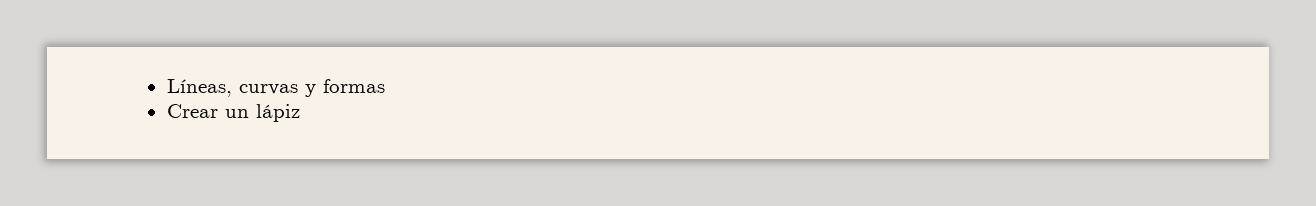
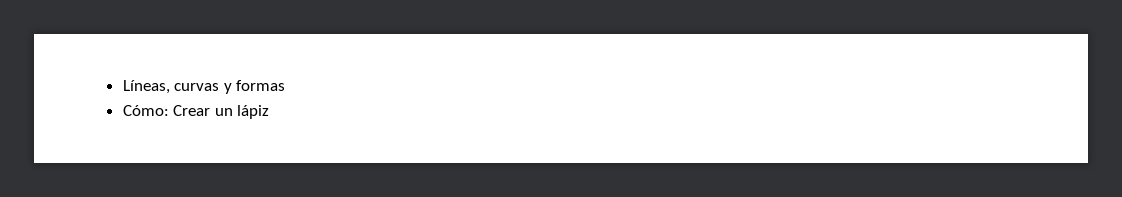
- Crear un lápiz
+ Cómo: Crear un lápiz

